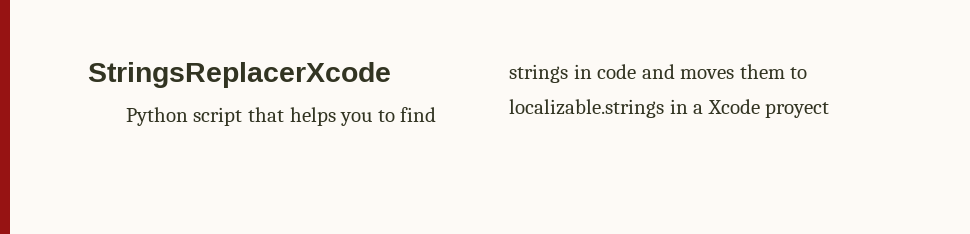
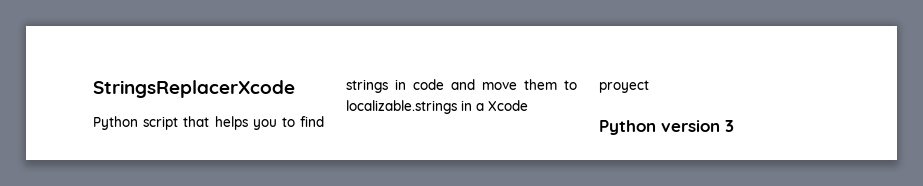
- Python script that helps you to find strings in code and moves them to localizable.strings in a Xcode proyect
+ Python script that helps you to find strings in code and move them to localizable.strings in a Xcode proyect
+ Python version 3

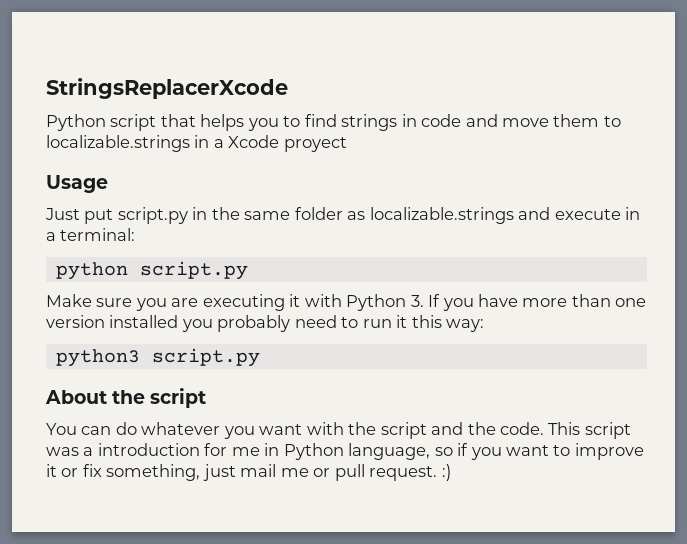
- Python version 3
+ Usage
+ Just put script.py in the same folder as localizable.strings and execute in a terminal:
+ python script.py
+ Make sure you are executing it with Python 3. If you have more than one version installed you probably need to run it this way:
+ python3 script.py
+ About the script
+ You can do whatever you want with the script and the code. This script was a introduction for me in Python language, so if you want to improve it or fix something, just mail me or pull request. :)

